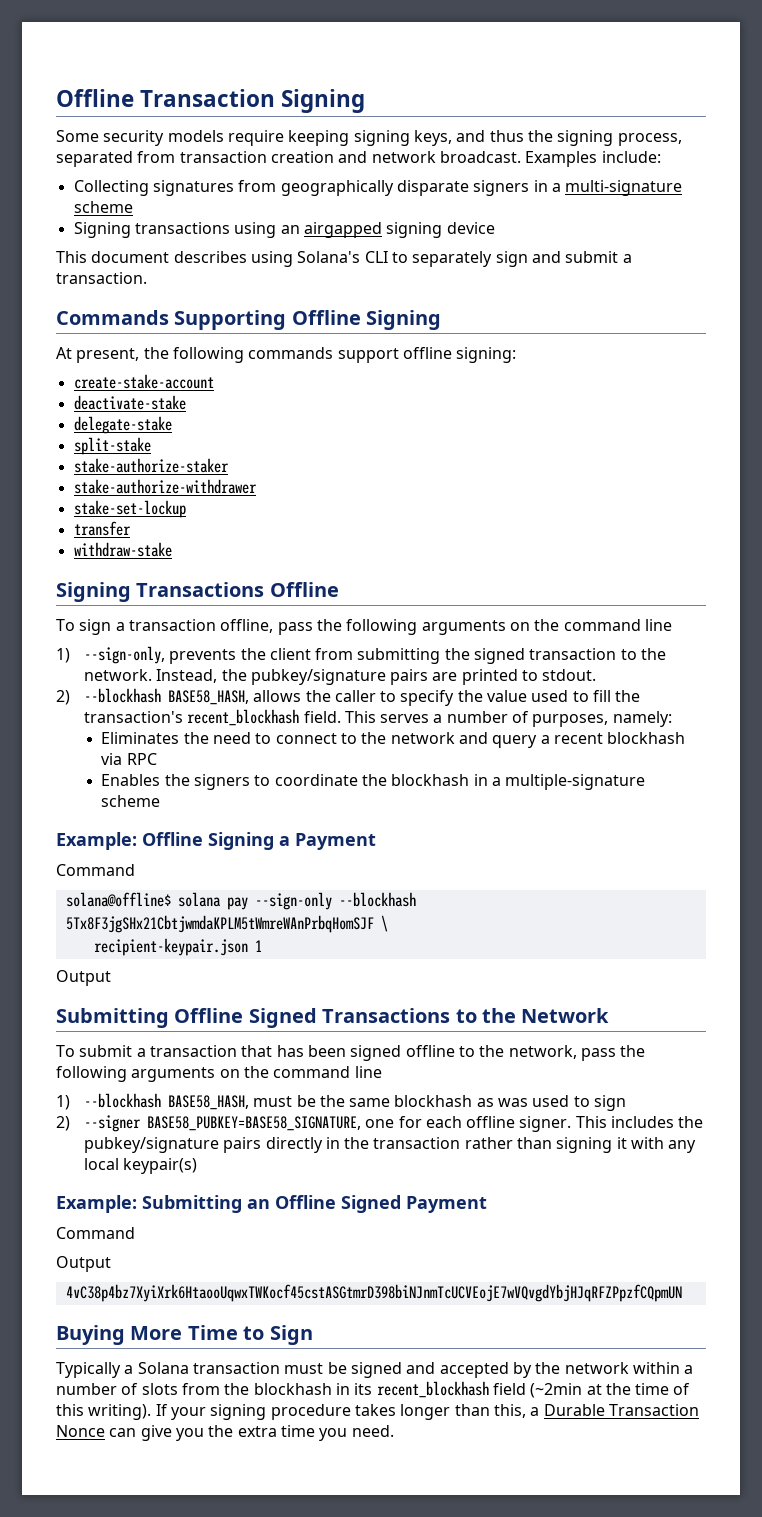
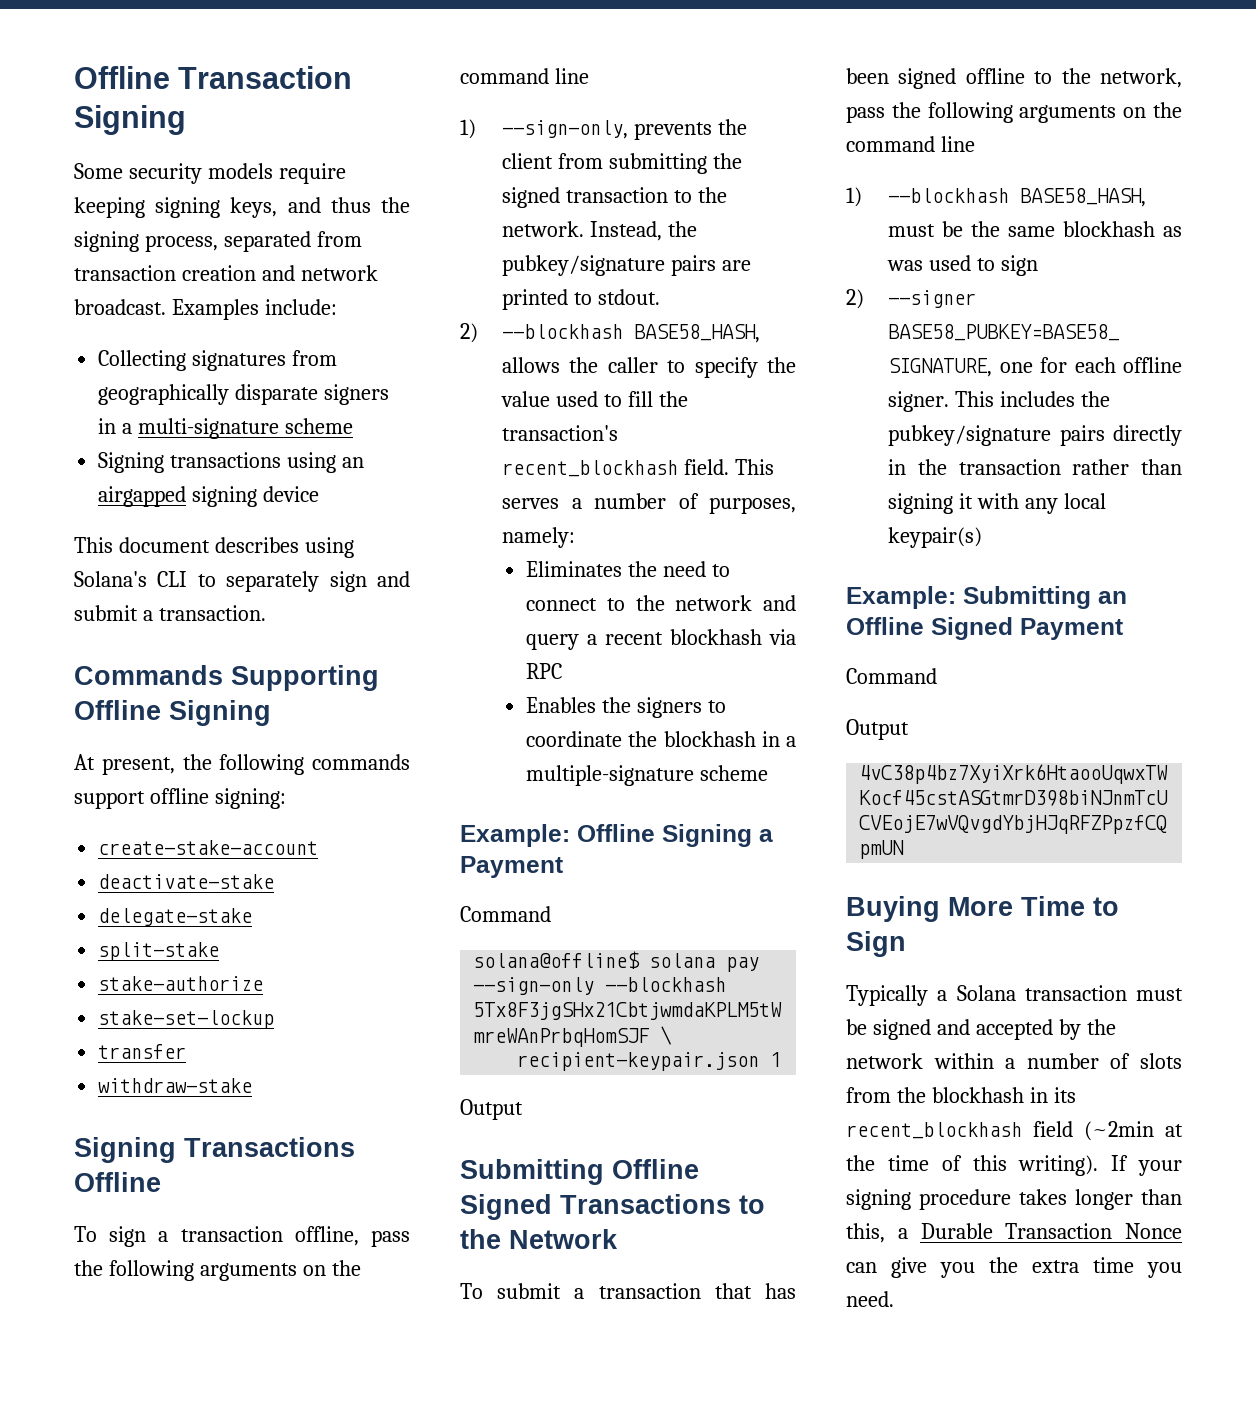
- stake-authorize-staker
- stake-authorize-withdrawer
+ stake-authorize

